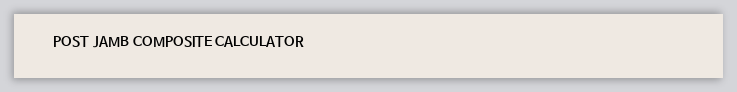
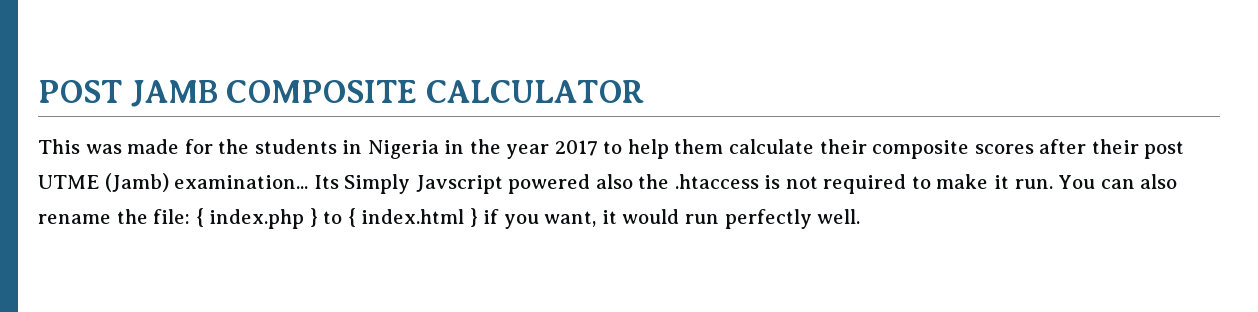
+ This was made for the students in Nigeria in the year 2017 to help them calculate their composite scores after their post UTME (Jamb) examination... Its Simply Javscript powered also the .htaccess is not required to make it run. You can also rename the file: { index.php } to { index.html } if you want, it would run perfectly well.

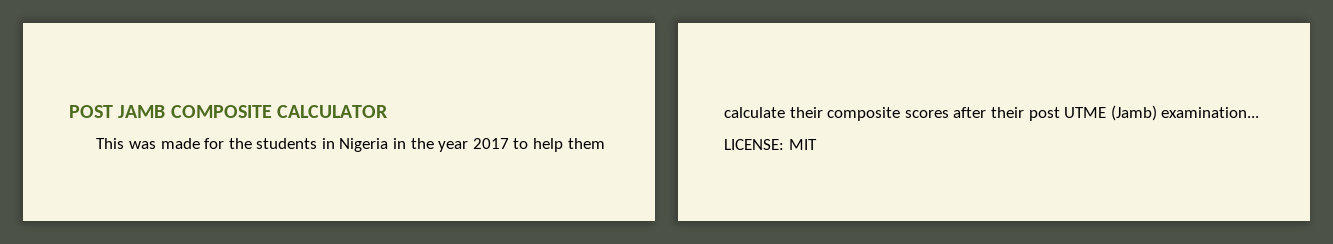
- This was made for the students in Nigeria in the year 2017 to help them calculate their composite scores after their post UTME (Jamb) examination... Its Simply Javscript powered also the .htaccess is not required to make it run. You can also rename the file: { index.php } to { index.html } if you want, it would run perfectly well.
+ This was made for the students in Nigeria in the year 2017 to help them calculate their composite scores after their post UTME (Jamb) examination...
+ LICENSE: MIT

